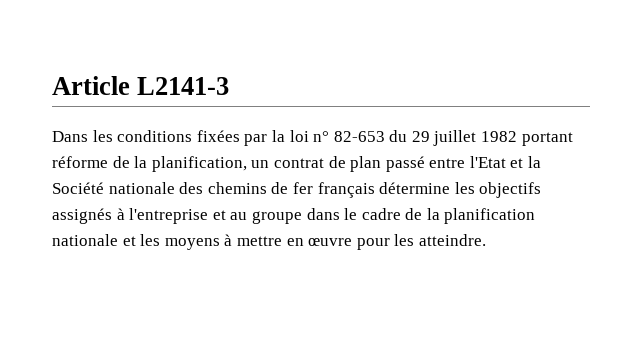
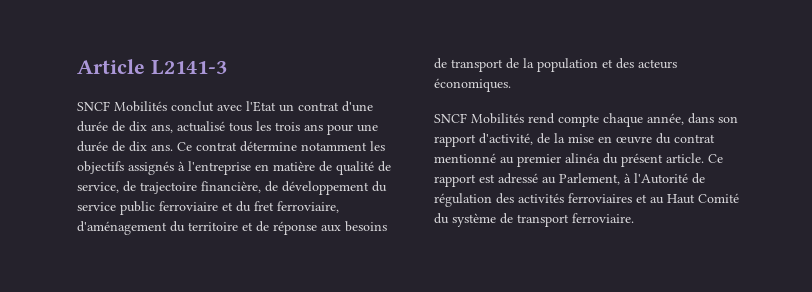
- Dans les conditions fixées par la loi n° 82-653 du 29 juillet 1982 portant réforme de la planification, un contrat de plan passé entre l'Etat et la Société nationale des chemins de fer français détermine les objectifs assignés à l'entreprise et au groupe dans le cadre de la planification nationale et les moyens à mettre en œuvre pour les atteindre.
+ SNCF Mobilités conclut avec l'Etat un contrat d'une durée de dix ans, actualisé tous les trois ans pour une durée de dix ans. Ce contrat détermine notamment les objectifs assignés à l'entreprise en matière de qualité de service, de trajectoire financière, de développement du service public ferroviaire et du fret ferroviaire, d'aménagement du territoire et de réponse aux besoins de transport de la population et des acteurs économiques.
+ SNCF Mobilités rend compte chaque année, dans son rapport d'activité, de la mise en œuvre du contrat mentionné au premier alinéa du présent article. Ce rapport est adressé au Parlement, à l'Autorité de régulation des activités ferroviaires et au Haut Comité du système de transport ferroviaire.

